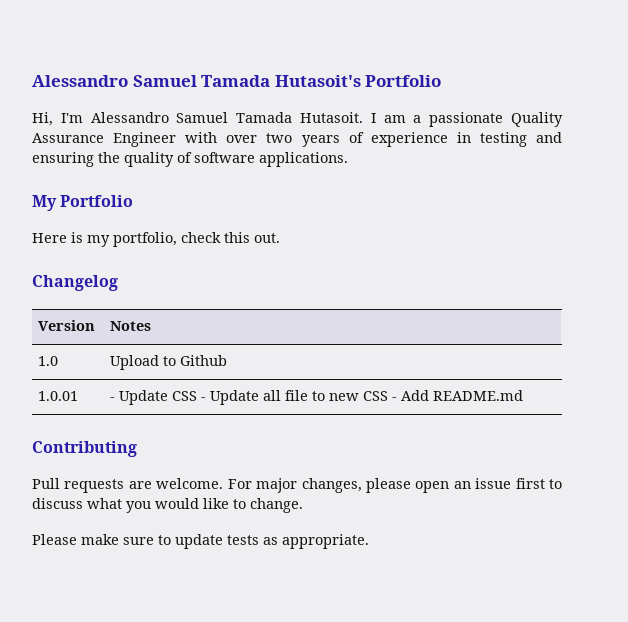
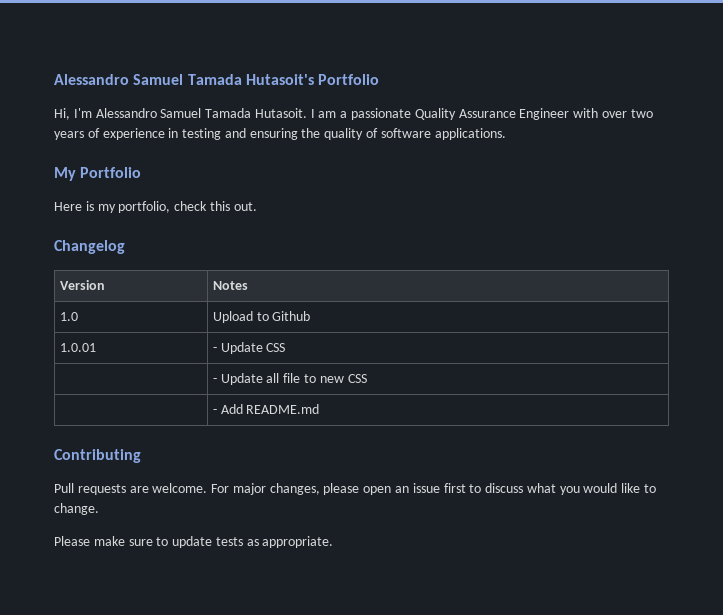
- 1.0.01 | - Update CSS - Update all file to new CSS - Add README.md
+ 1.0.01 | - Update CSS
+ | - Update all file to new CSS
+ | - Add README.md

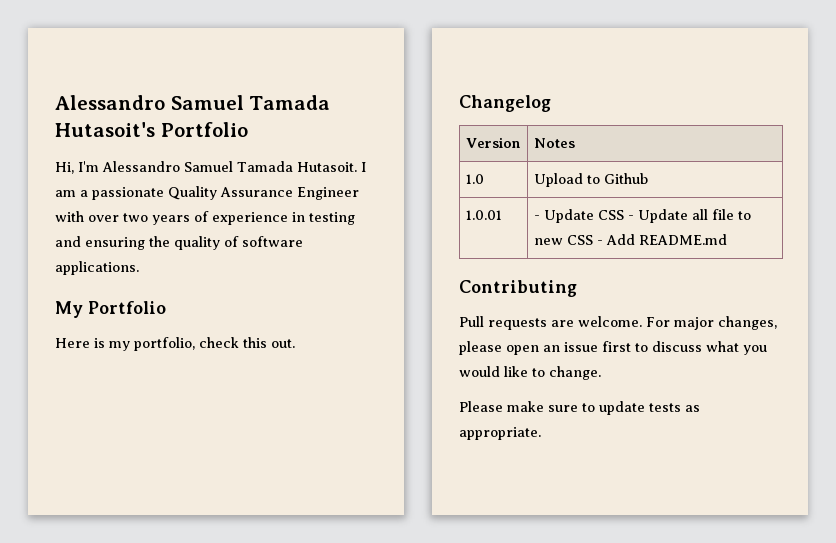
- 1.0.01 | - Update CSS
- | - Update all file to new CSS
- | - Add README.md
+ 1.0.01 | - Update CSS - Update all file to new CSS - Add README.md

